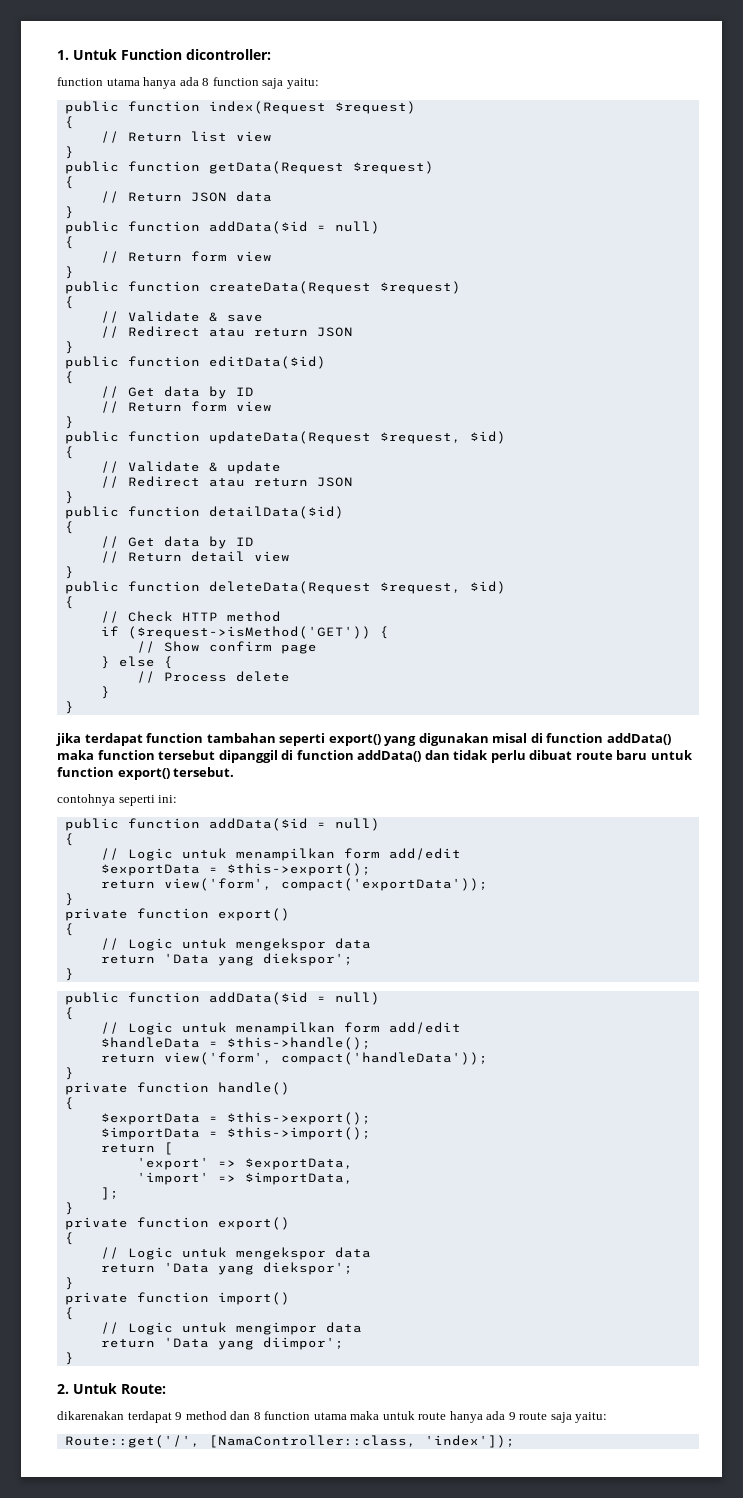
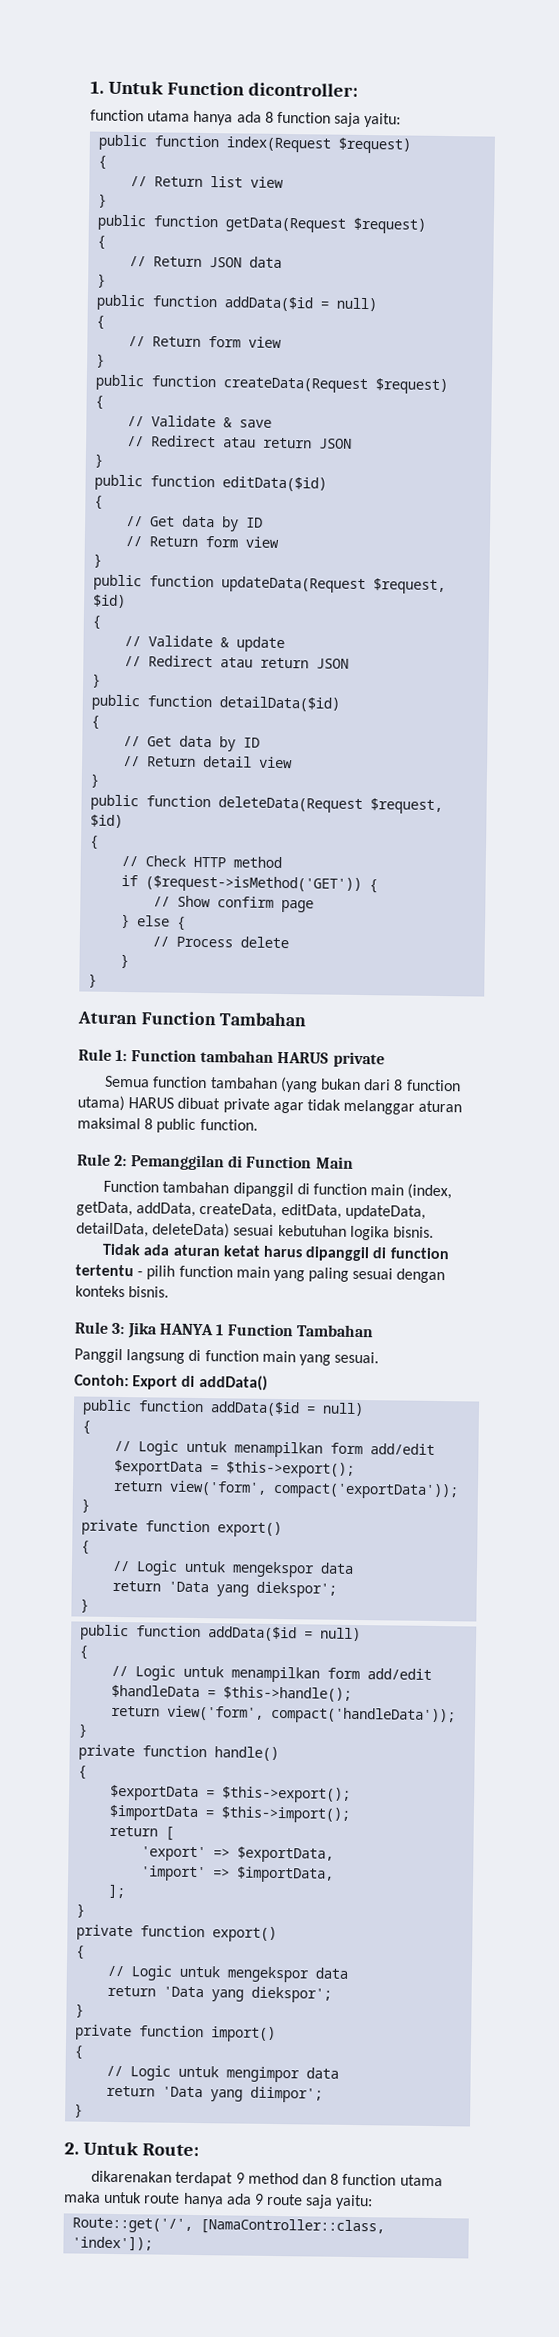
- jika terdapat function tambahan seperti export() yang digunakan misal di function addData() maka function tersebut dipanggil di function addData() dan tidak perlu dibuat route baru untuk function export() tersebut.
- contohnya seperti ini:
+ Aturan Function Tambahan
+ Rule 1: Function tambahan HARUS private
+ Semua function tambahan (yang bukan dari 8 function utama) HARUS dibuat private agar tidak melanggar aturan maksimal 8 public function.
+ Rule 2: Pemanggilan di Function Main
+ Function tambahan dipanggil di function main (index, getData, addData, createData, editData, updateData, detailData, deleteData) sesuai kebutuhan logika bisnis.
+ Tidak ada aturan ketat harus dipanggil di function tertentu - pilih function main yang paling sesuai dengan konteks bisnis.
+ Rule 3: Jika HANYA 1 Function Tambahan
+ Panggil langsung di function main yang sesuai.
+ Contoh: Export di addData()

